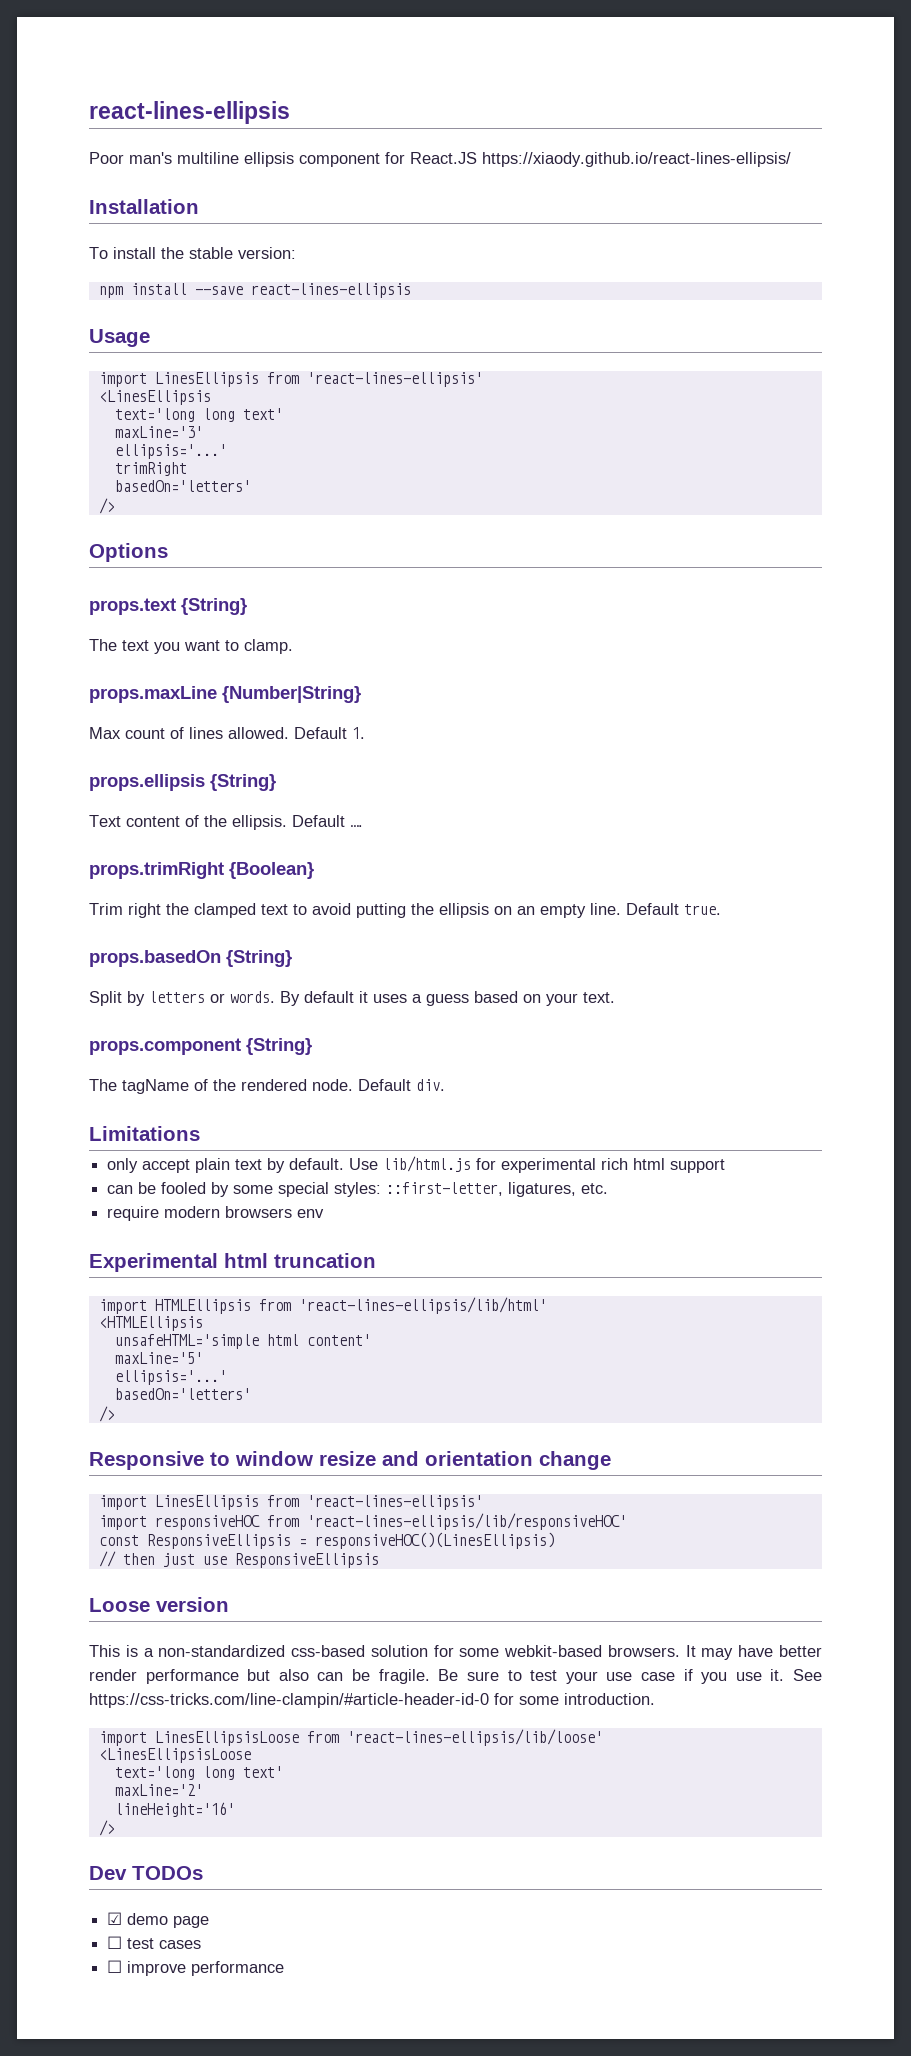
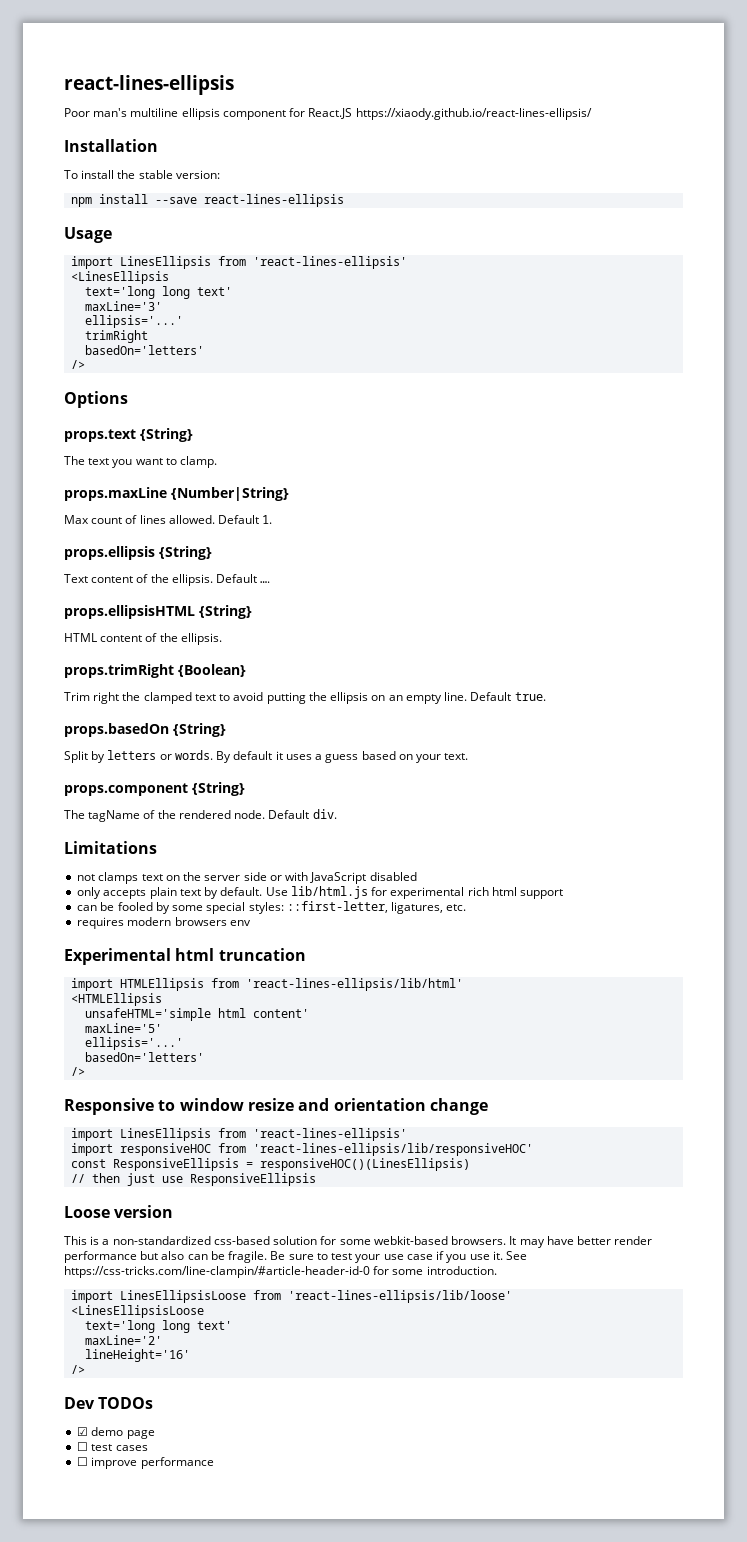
+ props.ellipsisHTML {String}
+ HTML content of the ellipsis.
+ not clamps text on the server side or with JavaScript disabled
- only accept plain text by default.
+ only accepts plain text by default.
- require modern browsers env
+ requires modern browsers env

